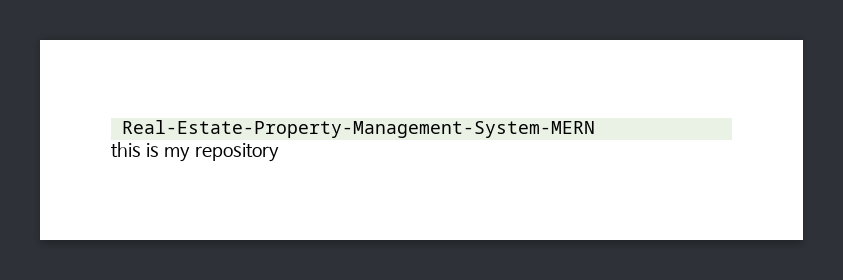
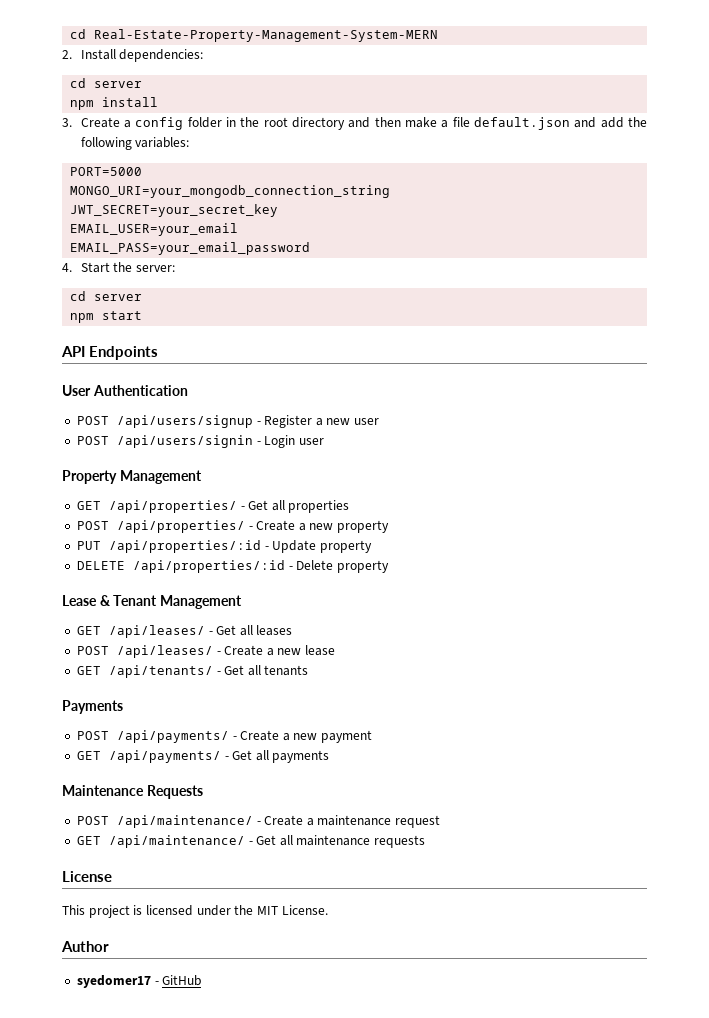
- Real-Estate-Property-Management-System-MERN
+ cd Real-Estate-Property-Management-System-MERN
- this is my repository
+ 2. Install dependencies:
+ cd server
+ npm install
+ 3. Create a config folder in the root directory and then make a file default.json and add the following variables:
+ PORT=5000
+ MONGO_URI=your_mongodb_connection_string
+ JWT_SECRET=your_secret_key
+ EMAIL_USER=your_email
+ EMAIL_PASS=your_email_password
+ 4. Start the server:
+ cd server
+ npm start
+ API Endpoints
+ User Authentication
+ POST /api/users/signup - Register a new user
+ POST /api/users/signin - Login user
+ Property Management
+ GET /api/properties/ - Get all properties
+ POST /api/properties/ - Create a new property
+ PUT /api/properties/:id - Update property
+ DELETE /api/properties/:id - Delete property
+ Lease & Tenant Management
+ GET /api/leases/ - Get all leases
+ POST /api/leases/ - Create a new lease
+ GET /api/tenants/ - Get all tenants
+ Payments
+ POST /api/payments/ - Create a new payment
+ GET /api/payments/ - Get all payments
+ Maintenance Requests
+ POST /api/maintenance/ - Create a maintenance request
+ GET /api/maintenance/ - Get all maintenance requests
+ License
+ This project is licensed under the MIT License.
+ Author
+ syedomer17 - GitHub

